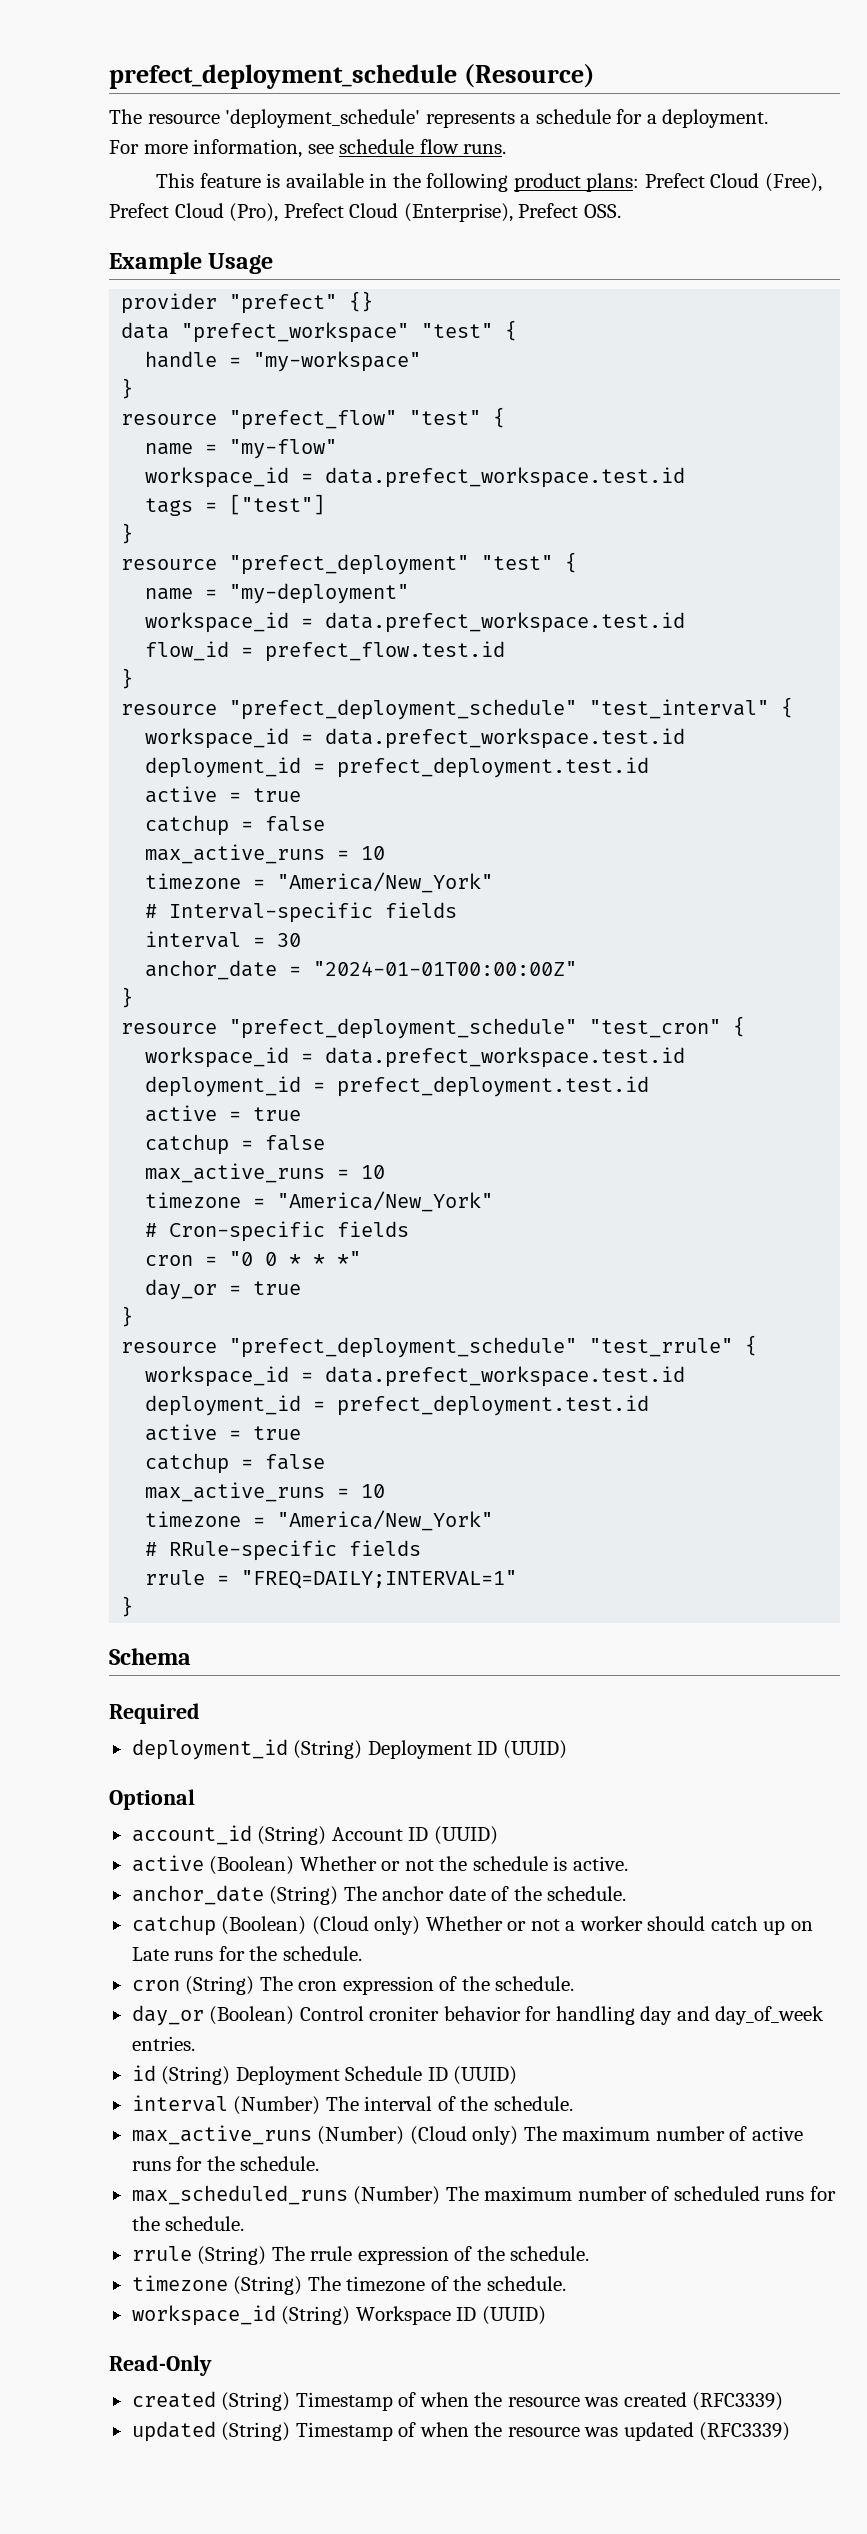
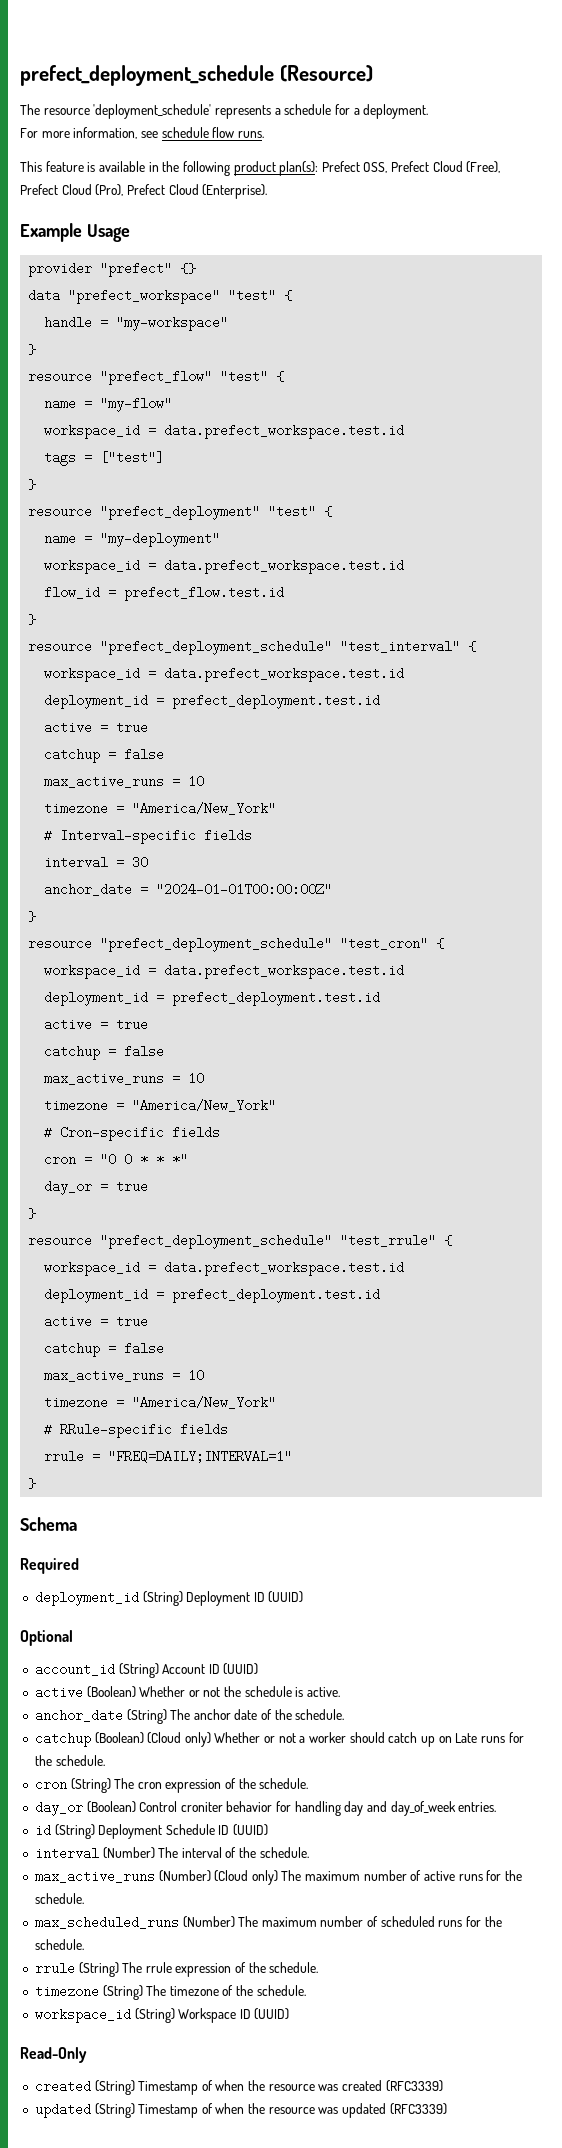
- This feature is available in the following product plans: Prefect Cloud (Free), Prefect Cloud (Pro), Prefect Cloud (Enterprise), Prefect OSS.
+ This feature is available in the following product plan(s): Prefect OSS, Prefect Cloud (Free), Prefect Cloud (Pro), Prefect Cloud (Enterprise).

